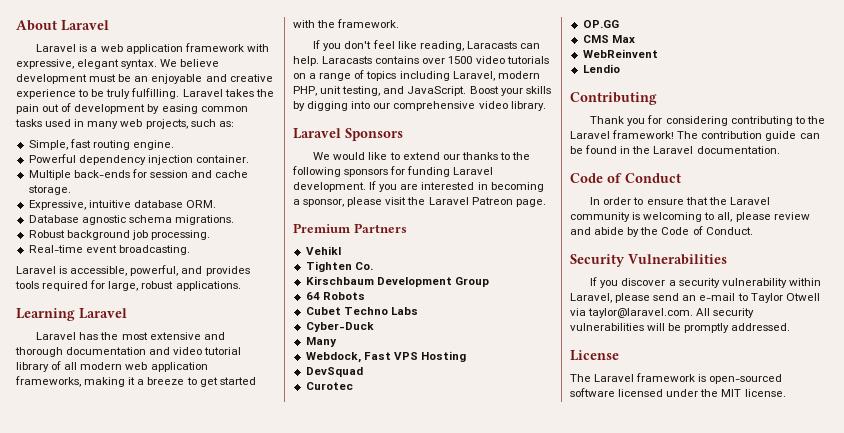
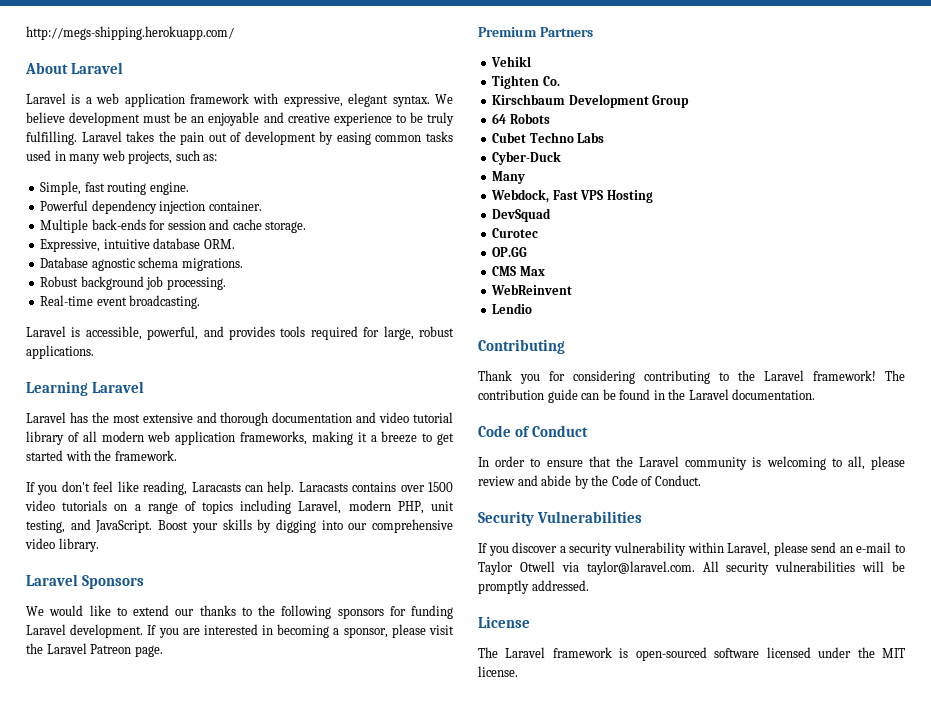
+ http://megs-shipping.herokuapp.com/

